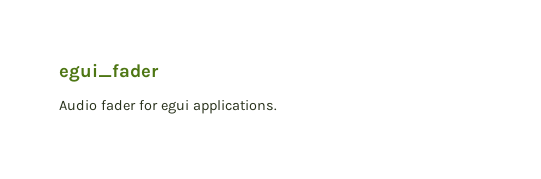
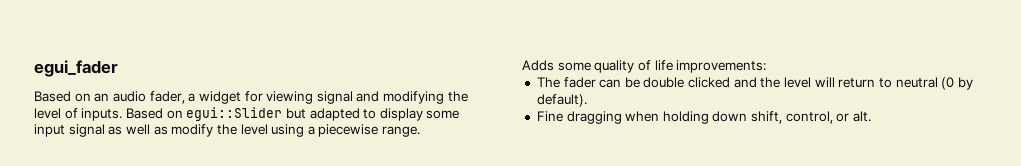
- Audio fader for egui applications.
+ Based on an audio fader, a widget for viewing signal and modifying the level of inputs. Based on egui::Slider but adapted to display some input signal as well as modify the level using a piecewise range.
+ Adds some quality of life improvements:
+ The fader can be double clicked and the level will return to neutral (0 by default).
+ Fine dragging when holding down shift, control, or alt.

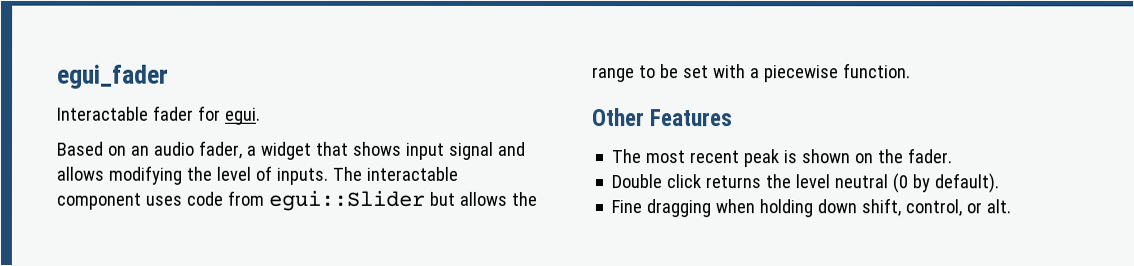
+ Interactable fader for egui.
- Based on an audio fader, a widget for viewing signal and modifying the level of inputs.
+ Based on an audio fader, a widget that shows input signal and allows modifying the level of inputs.
- Based on egui::Slider but adapted to display some input signal as well as modify the level using a piecewise range.
- Adds some quality of life improvements:
- The fader can be double clicked and the level will return to neutral (0 by default).
+ The interactable component uses code from egui::Slider but allows the range to be set with a piecewise function.
+ Other Features
+ The most recent peak is shown on the fader.
+ Double click returns the level neutral (0 by default).

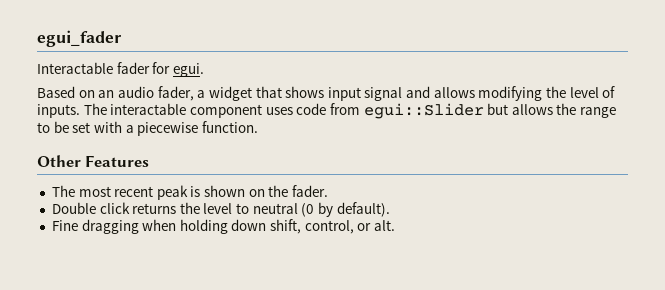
- Double click returns the level neutral (0 by default).
+ Double click returns the level to neutral (0 by default).

